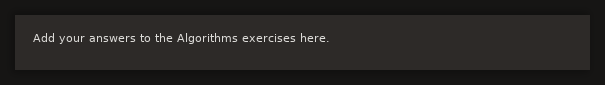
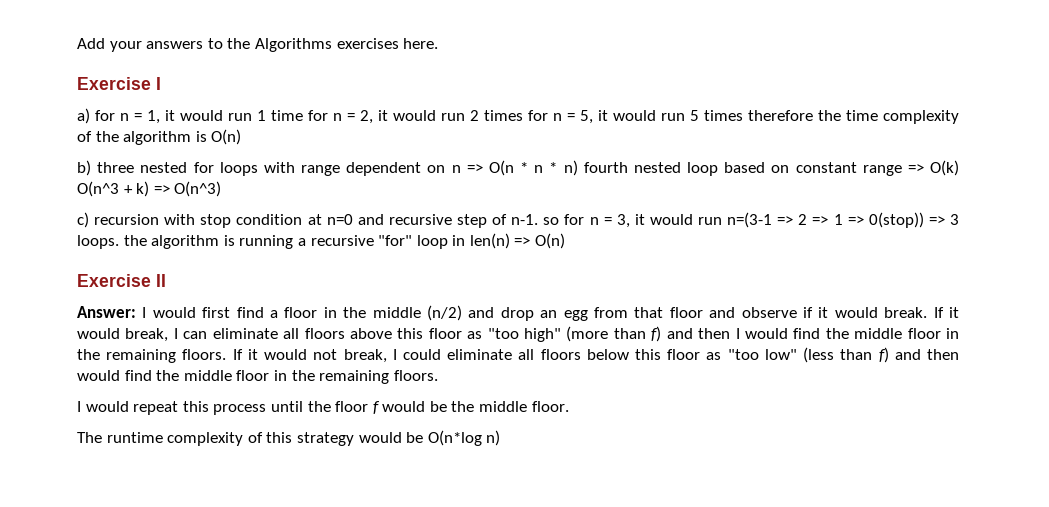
+ Exercise I
+ a) for n = 1, it would run 1 time for n = 2, it would run 2 times for n = 5, it would run 5 times therefore the time complexity of the algorithm is O(n)
+ b) three nested for loops with range dependent on n => O(n * n * n) fourth nested loop based on constant range => O(k) O(n^3 + k) => O(n^3)
+ c) recursion with stop condition at n=0 and recursive step of n-1. so for n = 3, it would run n=(3-1 => 2 => 1 => 0(stop)) => 3 loops. the algorithm is running a recursive "for" loop in len(n) => O(n)
+ Exercise II
+ Answer: I would first find a floor in the middle (n/2) and drop an egg from that floor and observe if it would break. If it would break, I can eliminate all floors above this floor as "too high" (more than f) and then I would find the middle floor in the remaining floors. If it would not break, I could eliminate all floors below this floor as "too low" (less than f) and then would find the middle floor in the remaining floors.
+ I would repeat this process until the floor f would be the middle floor.
+ The runtime complexity of this strategy would be O(n*log n)

